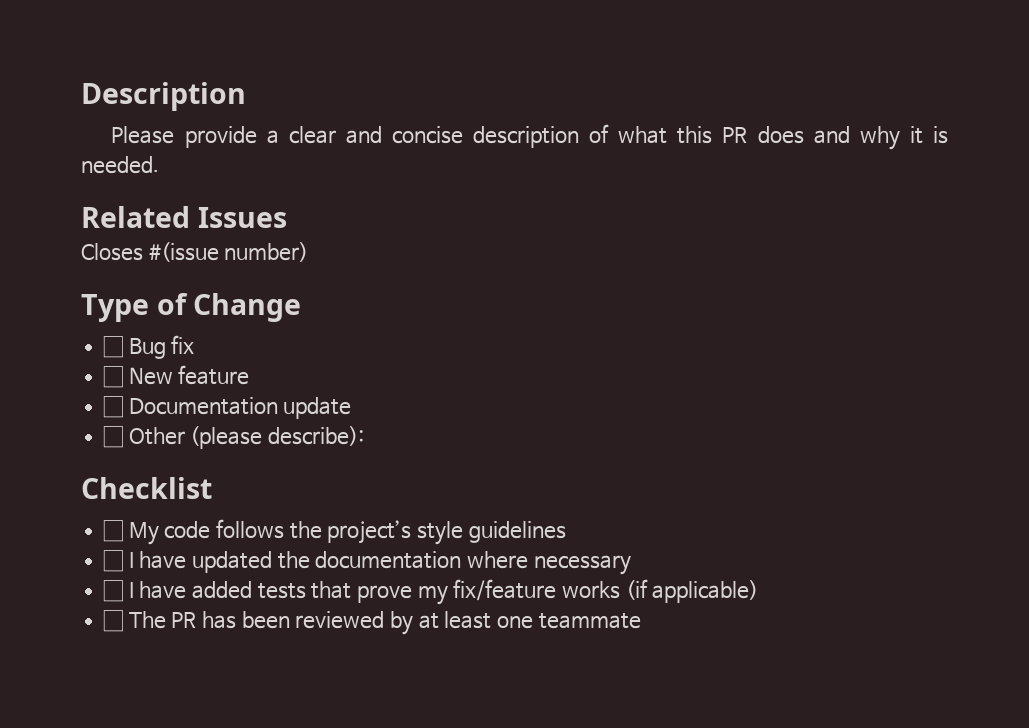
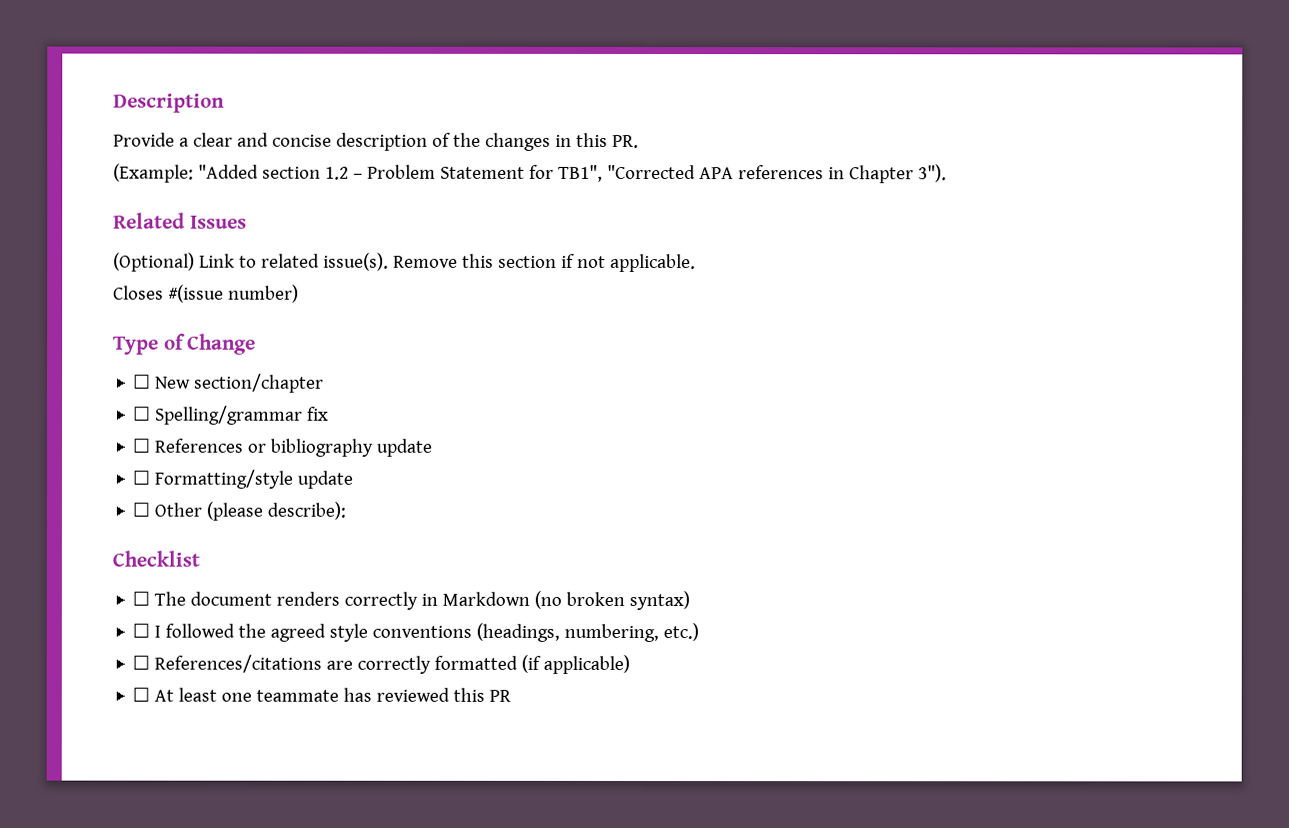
- Please provide a clear and concise description of what this PR does and why it is needed.
+ Provide a clear and concise description of the changes in this PR.
+ (Example: "Added section 1.2 – Problem Statement for TB1", "Corrected APA references in Chapter 3").
  Related Issues
+ (Optional) Link to related issue(s). Remove this section if not applicable.
- ☐ Bug fix
- ☐ New feature
- ☐ Documentation update
+ ☐ New section/chapter
+ ☐ Spelling/grammar fix
+ ☐ References or bibliography update
+ ☐ Formatting/style update
- ☐ My code follows the project’s style guidelines
- ☐ I have updated the documentation where necessary
- ☐ I have added tests that prove my fix/feature works (if applicable)
- ☐ The PR has been reviewed by at least one teammate
+ ☐ The document renders correctly in Markdown (no broken syntax)
+ ☐ I followed the agreed style conventions (headings, numbering, etc.)
+ ☐ References/citations are correctly formatted (if applicable)
+ ☐ At least one teammate has reviewed this PR

